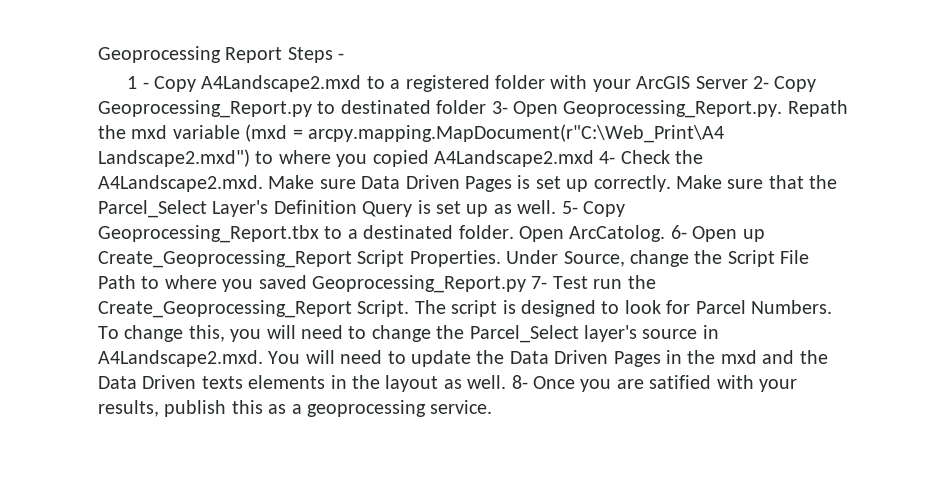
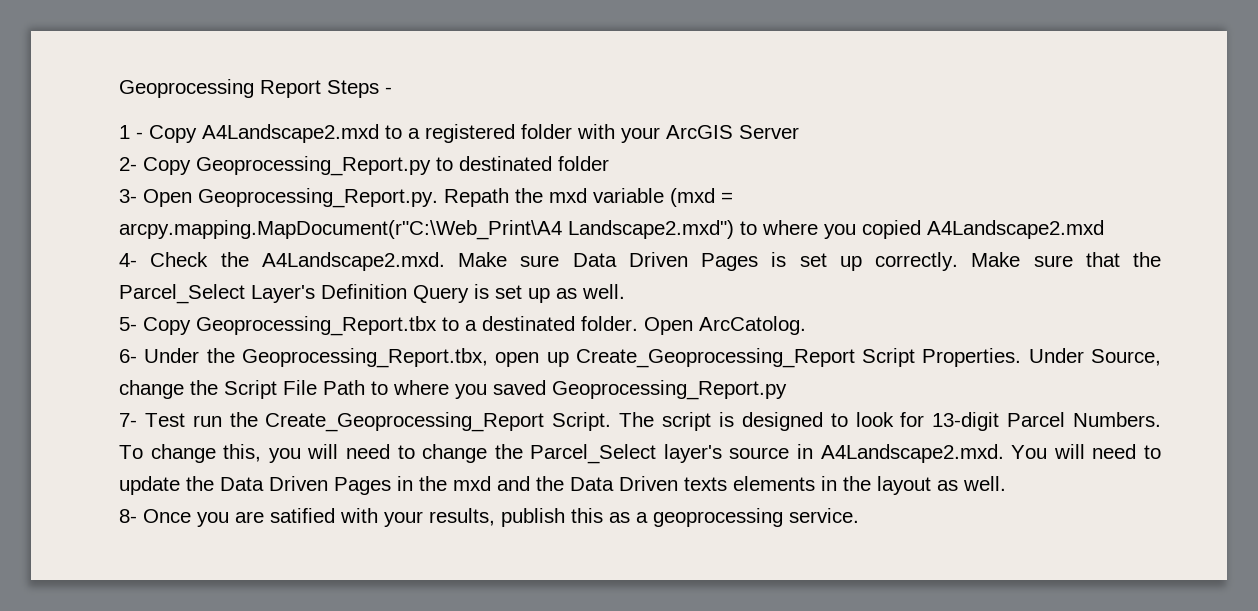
- 1 - Copy A4Landscape2.mxd to a registered folder with your ArcGIS Server 2- Copy Geoprocessing_Report.py to destinated folder 3- Open Geoprocessing_Report.py. Repath the mxd variable (mxd = arcpy.mapping.MapDocument(r"C:\Web_Print\A4 Landscape2.mxd") to where you copied A4Landscape2.mxd 4- Check the A4Landscape2.mxd. Make sure Data Driven Pages is set up correctly.
+ 1 - Copy A4Landscape2.mxd to a registered folder with your ArcGIS Server
+ 2- Copy Geoprocessing_Report.py to destinated folder
+ 3- Open Geoprocessing_Report.py. Repath the mxd variable (mxd = arcpy.mapping.MapDocument(r"C:\Web_Print\A4 Landscape2.mxd") to where you copied A4Landscape2.mxd
+ 4- Check the A4Landscape2.mxd. Make sure Data Driven Pages is set up correctly.
- Make sure that the Parcel_Select Layer's Definition Query is set up as well. 5- Copy Geoprocessing_Report.tbx to a destinated folder.
+ Make sure that the Parcel_Select Layer's Definition Query is set up as well.
+ 5- Copy Geoprocessing_Report.tbx to a destinated folder.
- Open ArcCatolog. 6- Open up Create_Geoprocessing_Report Script Properties.
+ Open ArcCatolog.
+ 6- Under the Geoprocessing_Report.tbx, open up Create_Geoprocessing_Report Script Properties.
- Under Source, change the Script File Path to where you saved Geoprocessing_Report.py 7- Test run the Create_Geoprocessing_Report Script.
+ Under Source, change the Script File Path to where you saved Geoprocessing_Report.py
+ 7- Test run the Create_Geoprocessing_Report Script.
- The script is designed to look for Parcel Numbers.
+ The script is designed to look for 13-digit Parcel Numbers.
- To change this, you will need to change the Parcel_Select layer's source in A4Landscape2.mxd. You will need to update the Data Driven Pages in the mxd and the Data Driven texts elements in the layout as well. 8- Once you are satified with your results, publish this as a geoprocessing service.
+ To change this, you will need to change the Parcel_Select layer's source in A4Landscape2.mxd. You will need to update the Data Driven Pages in the mxd and the Data Driven texts elements in the layout as well.
+ 8- Once you are satified with your results, publish this as a geoprocessing service.

